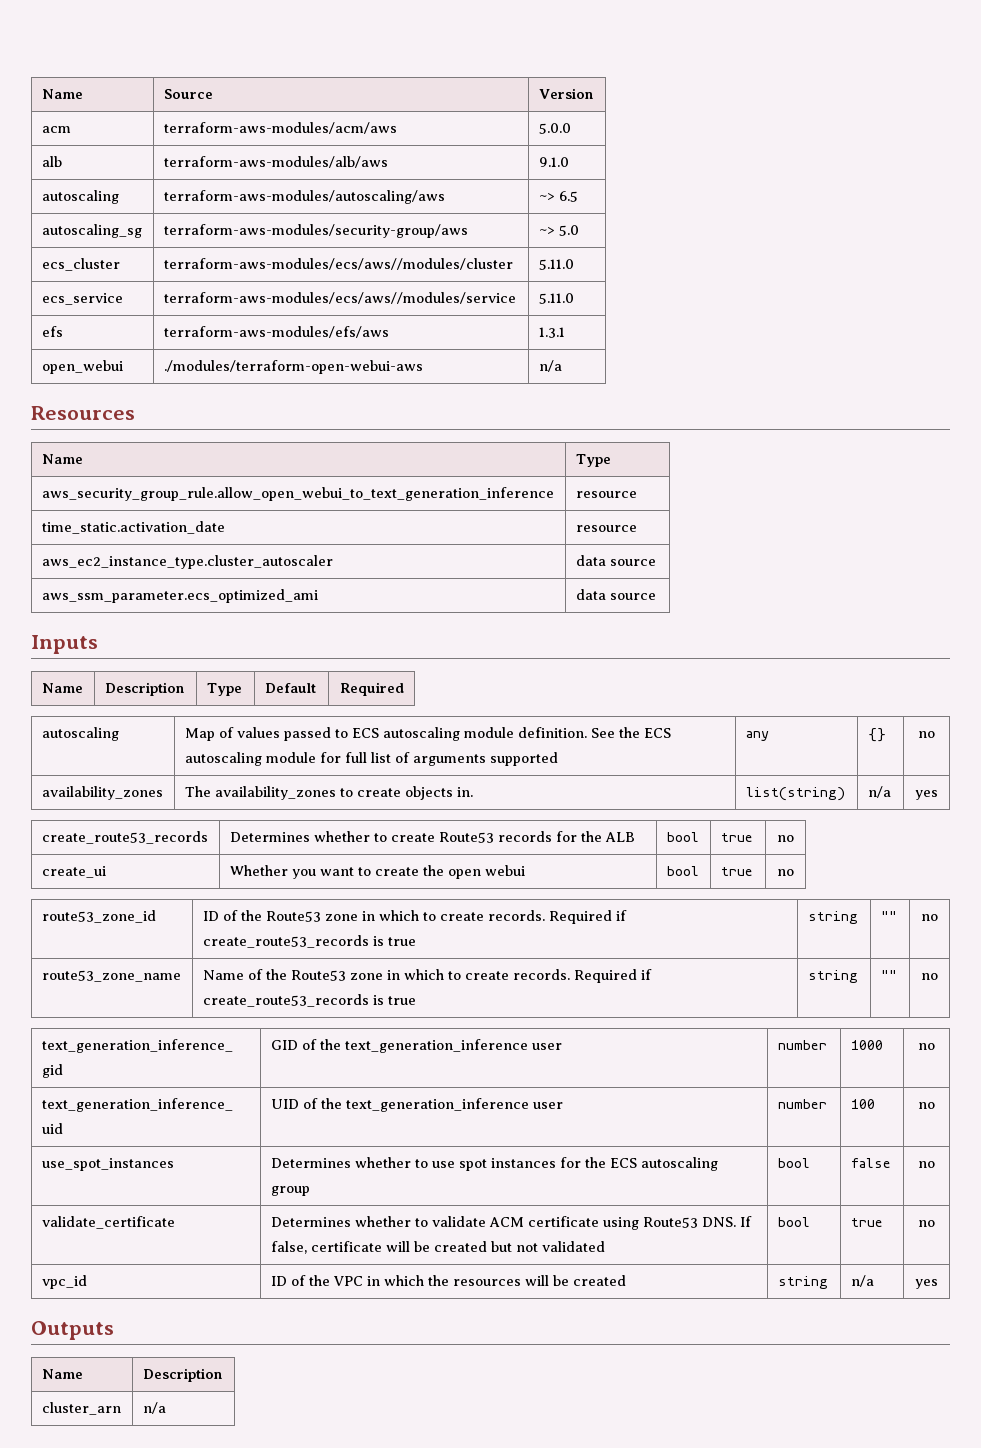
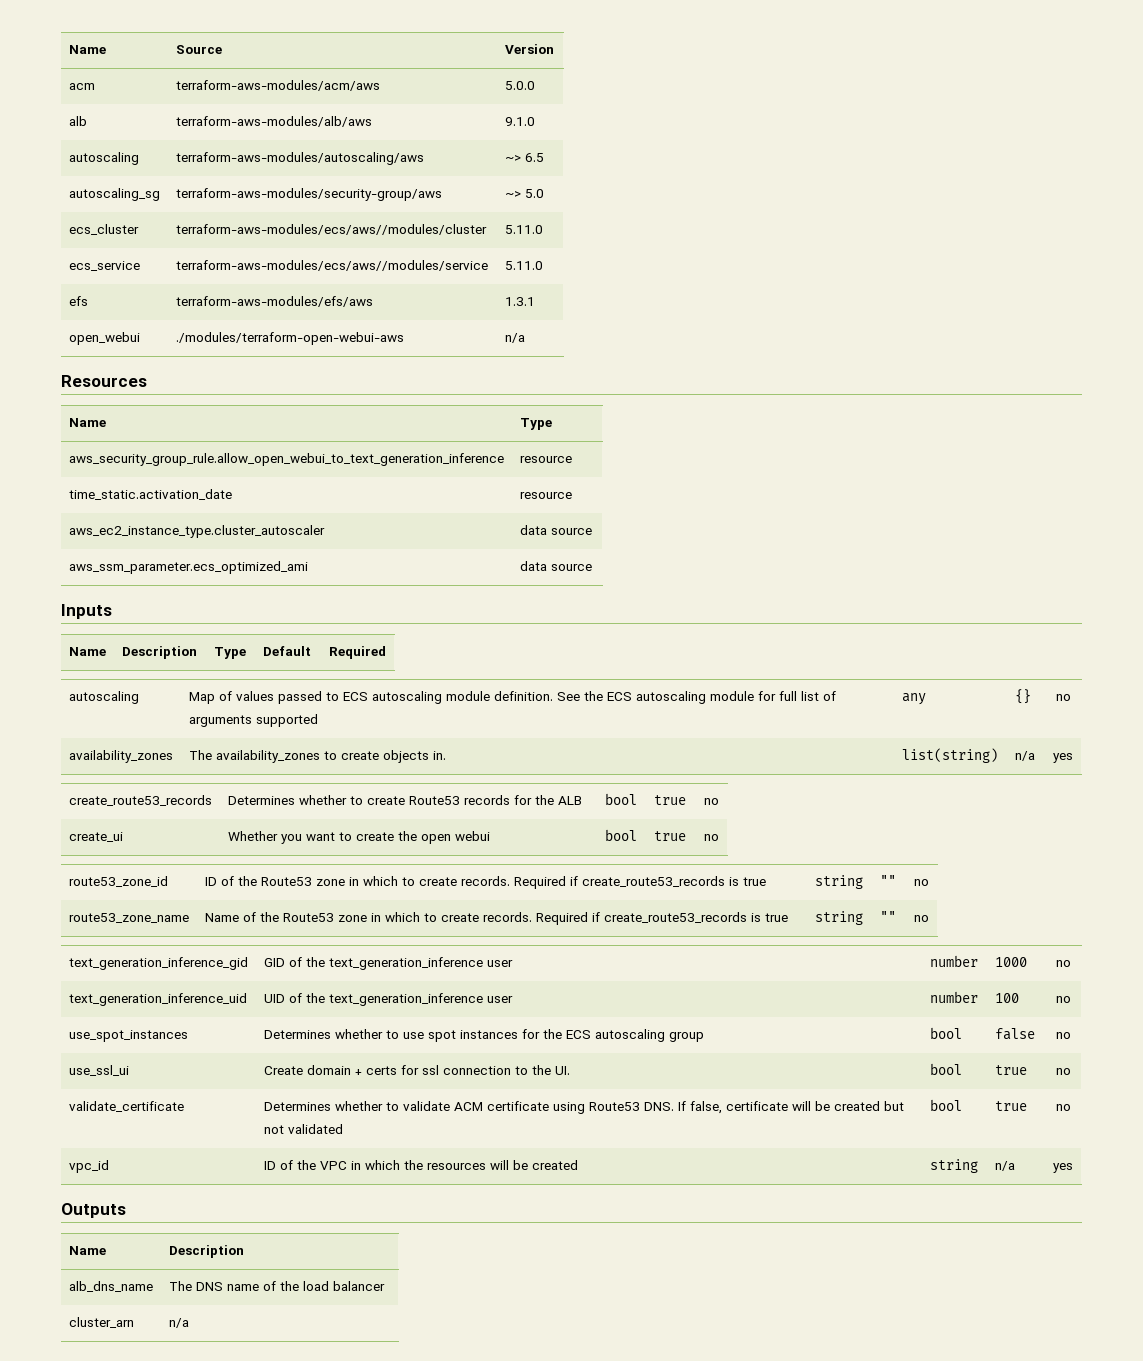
+ use_ssl_ui | Create domain + certs for ssl connection to the UI. | bool | true | no
+ alb_dns_name | The DNS name of the load balancer

